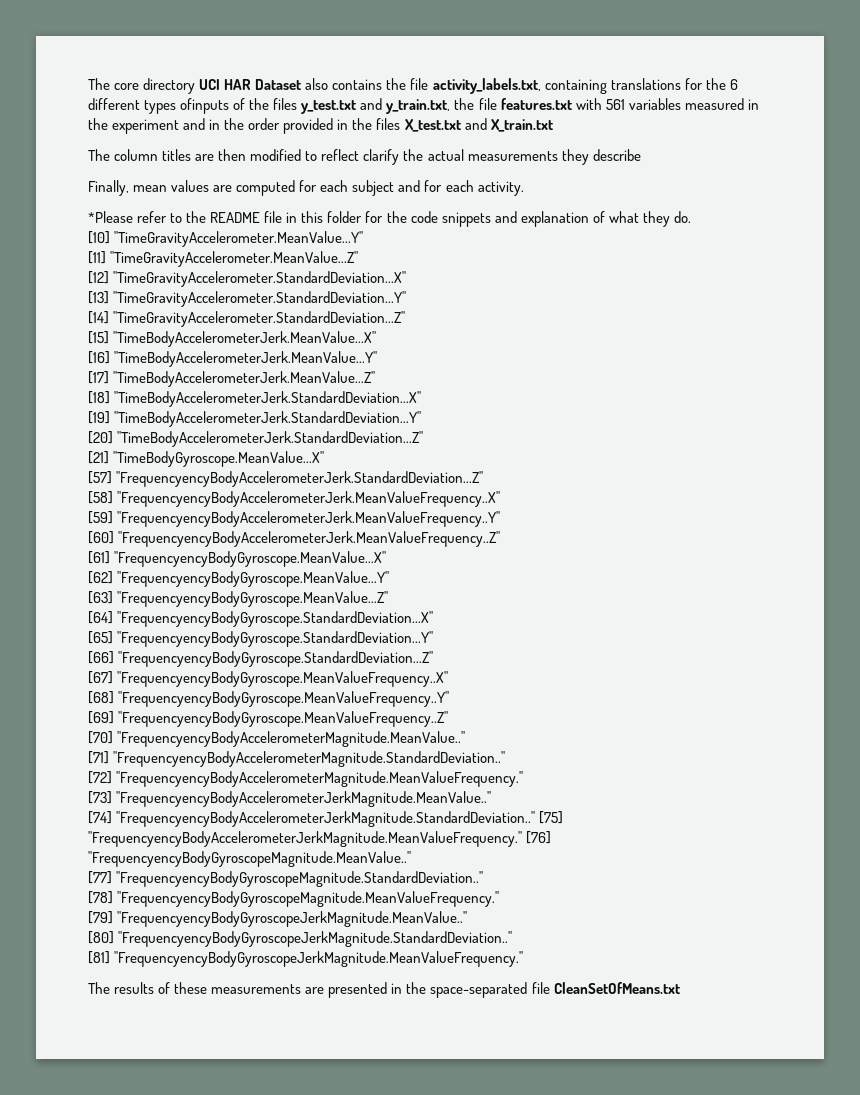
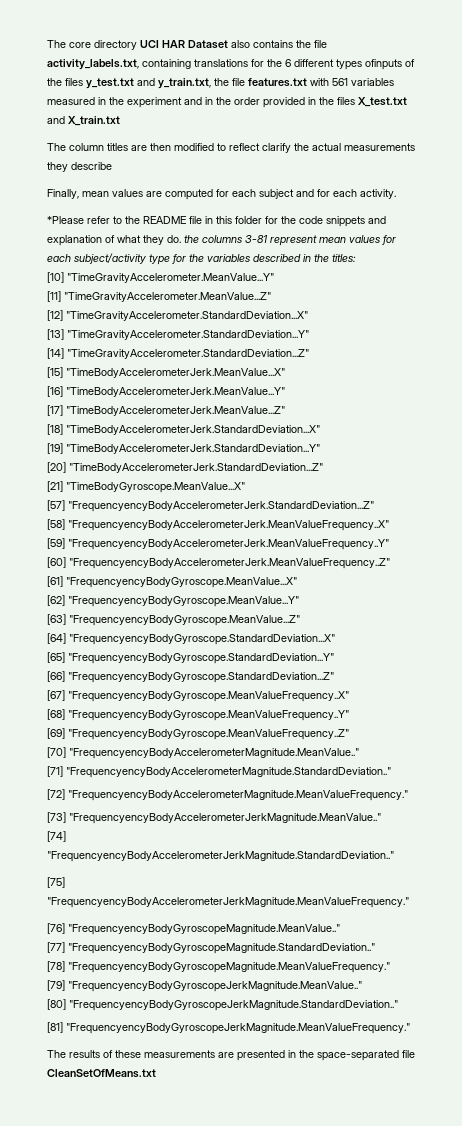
- *Please refer to the README file in this folder for the code snippets and explanation of what they do.
+ *Please refer to the README file in this folder for the code snippets and explanation of what they do. the columns 3-81 represent mean values for each subject/activity type for the variables described in the titles:
- [74] "FrequencyencyBodyAccelerometerJerkMagnitude.StandardDeviation.." [75] "FrequencyencyBodyAccelerometerJerkMagnitude.MeanValueFrequency." [76] "FrequencyencyBodyGyroscopeMagnitude.MeanValue.."
+ [74] "FrequencyencyBodyAccelerometerJerkMagnitude.StandardDeviation.."
+ [75] "FrequencyencyBodyAccelerometerJerkMagnitude.MeanValueFrequency."
+ [76] "FrequencyencyBodyGyroscopeMagnitude.MeanValue.."

